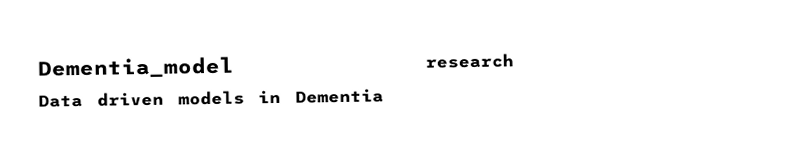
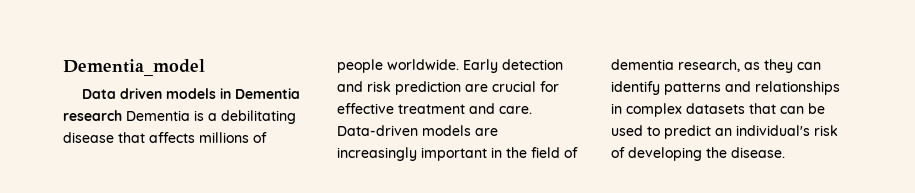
- Data driven models in Dementia research
+ Data driven models in Dementia research Dementia is a debilitating disease that affects millions of people worldwide. Early detection and risk prediction are crucial for effective treatment and care. Data-driven models are increasingly important in the field of dementia research, as they can identify patterns and relationships in complex datasets that can be used to predict an individual's risk of developing the disease.

